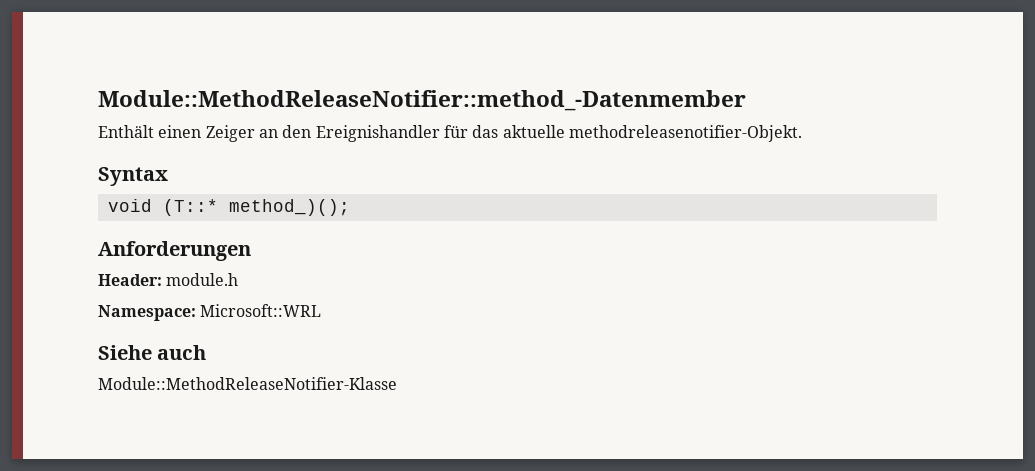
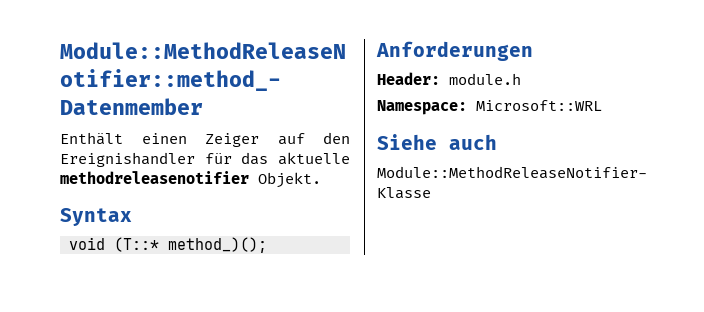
- Enthält einen Zeiger an den Ereignishandler für das aktuelle methodreleasenotifier-Objekt.
+ Enthält einen Zeiger auf den Ereignishandler für das aktuelle methodreleasenotifier Objekt.

